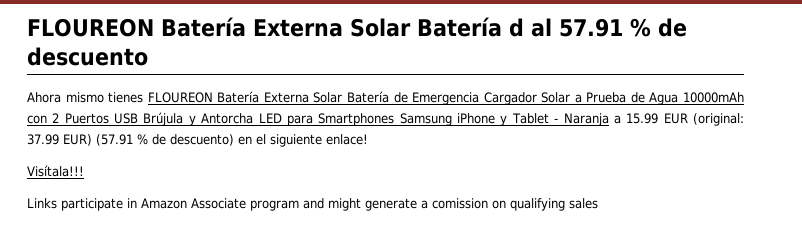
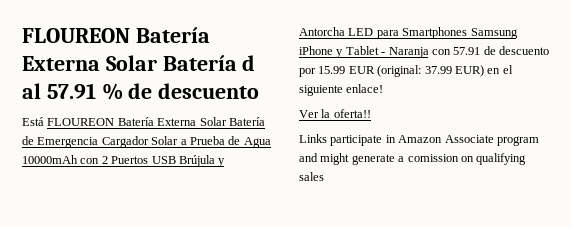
- Ahora mismo tienes FLOUREON Batería Externa Solar Batería de Emergencia Cargador Solar a Prueba de Agua 10000mAh con 2 Puertos USB Brújula y Antorcha LED para Smartphones Samsung iPhone y Tablet - Naranja a 15.99 EUR (original: 37.99 EUR) (57.91 % de descuento) en el siguiente enlace!
+ Está FLOUREON Batería Externa Solar Batería de Emergencia Cargador Solar a Prueba de Agua 10000mAh con 2 Puertos USB Brújula y Antorcha LED para Smartphones Samsung iPhone y Tablet - Naranja con 57.91 de descuento por 15.99 EUR (original: 37.99 EUR) en el siguiente enlace!
- Visítala!!!
+ Ver la oferta!!

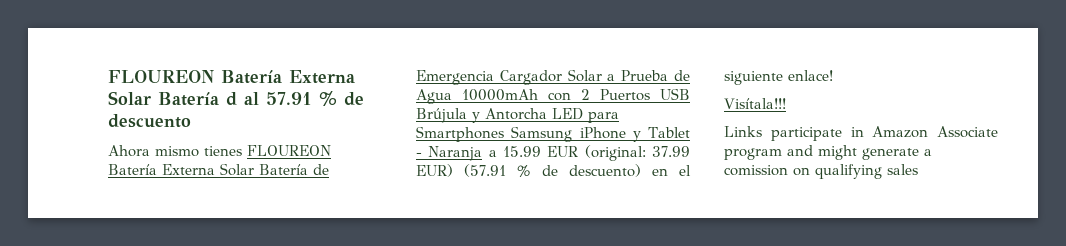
- Está FLOUREON Batería Externa Solar Batería de Emergencia Cargador Solar a Prueba de Agua 10000mAh con 2 Puertos USB Brújula y Antorcha LED para Smartphones Samsung iPhone y Tablet - Naranja con 57.91 de descuento por 15.99 EUR (original: 37.99 EUR) en el siguiente enlace!
+ Ahora mismo tienes FLOUREON Batería Externa Solar Batería de Emergencia Cargador Solar a Prueba de Agua 10000mAh con 2 Puertos USB Brújula y Antorcha LED para Smartphones Samsung iPhone y Tablet - Naranja a 15.99 EUR (original: 37.99 EUR) (57.91 % de descuento) en el siguiente enlace!
- Ver la oferta!!
+ Visítala!!!

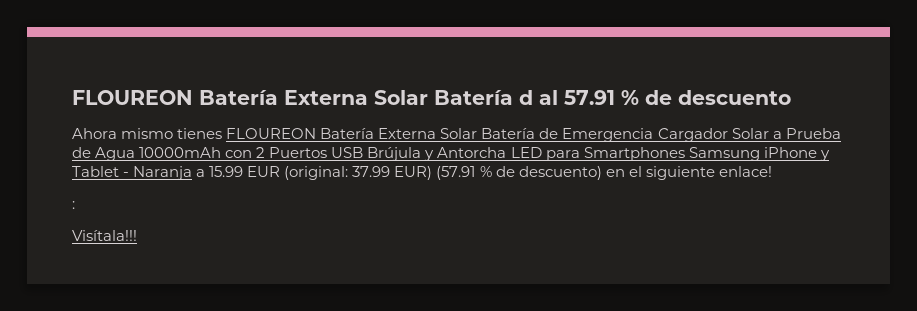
+ :
- Links participate in Amazon Associate program and might generate a comission on qualifying sales

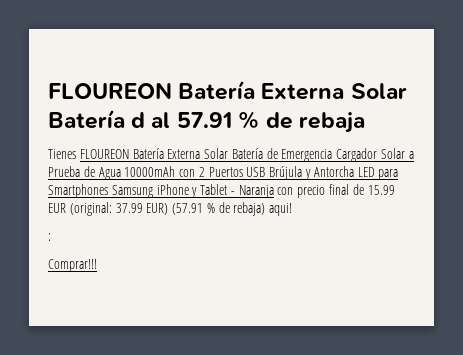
- FLOUREON Batería Externa Solar Batería d al 57.91 % de descuento
- Ahora mismo tienes FLOUREON Batería Externa Solar Batería de Emergencia Cargador Solar a Prueba de Agua 10000mAh con 2 Puertos USB Brújula y Antorcha LED para Smartphones Samsung iPhone y Tablet - Naranja a 15.99 EUR (original: 37.99 EUR) (57.91 % de descuento) en el siguiente enlace!
+ FLOUREON Batería Externa Solar Batería d al 57.91 % de rebaja
+ Tienes FLOUREON Batería Externa Solar Batería de Emergencia Cargador Solar a Prueba de Agua 10000mAh con 2 Puertos USB Brújula y Antorcha LED para Smartphones Samsung iPhone y Tablet - Naranja con precio final de 15.99 EUR (original: 37.99 EUR) (57.91 % de rebaja) aqui!
- Visítala!!!
+ Comprar!!!

